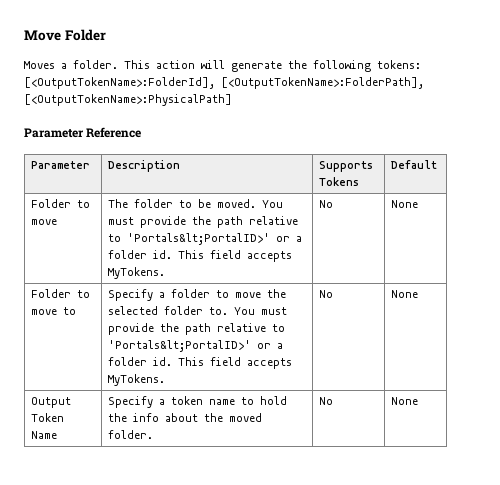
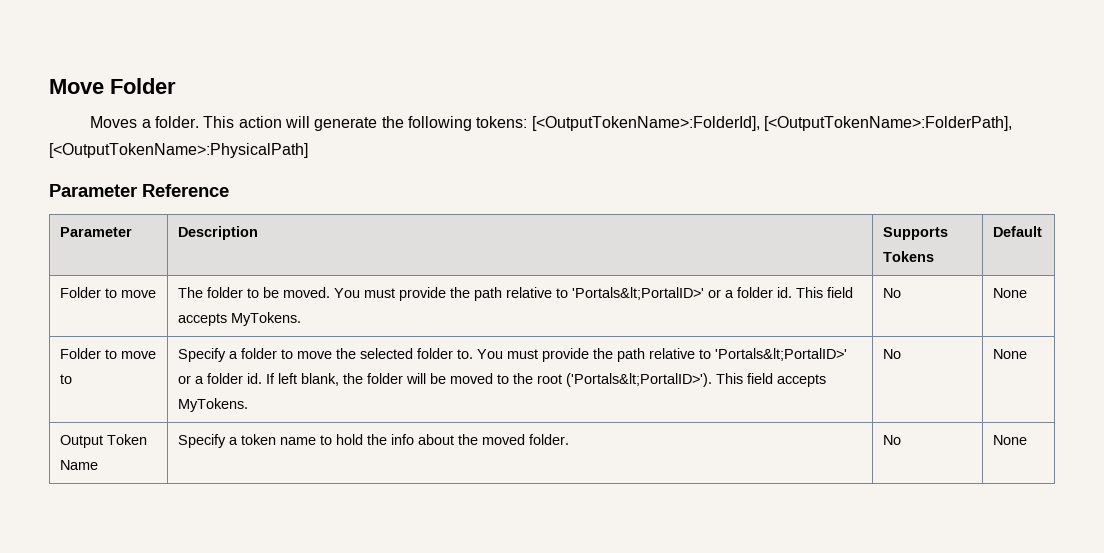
+ If left blank, the folder will be moved to the root ('Portals&lt;PortalID>').

